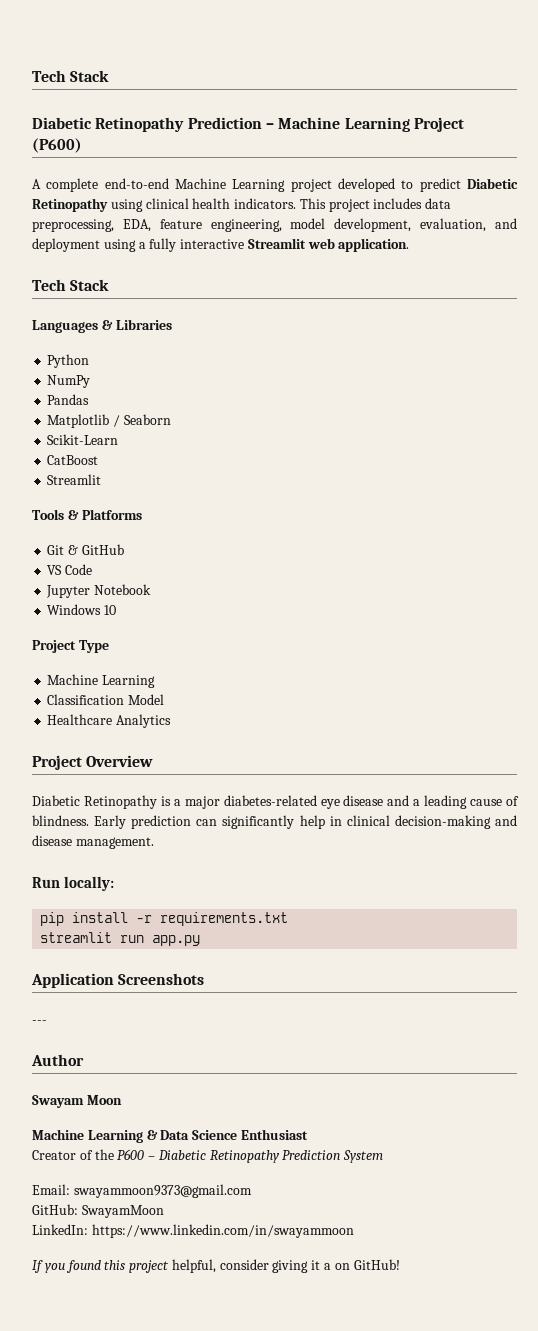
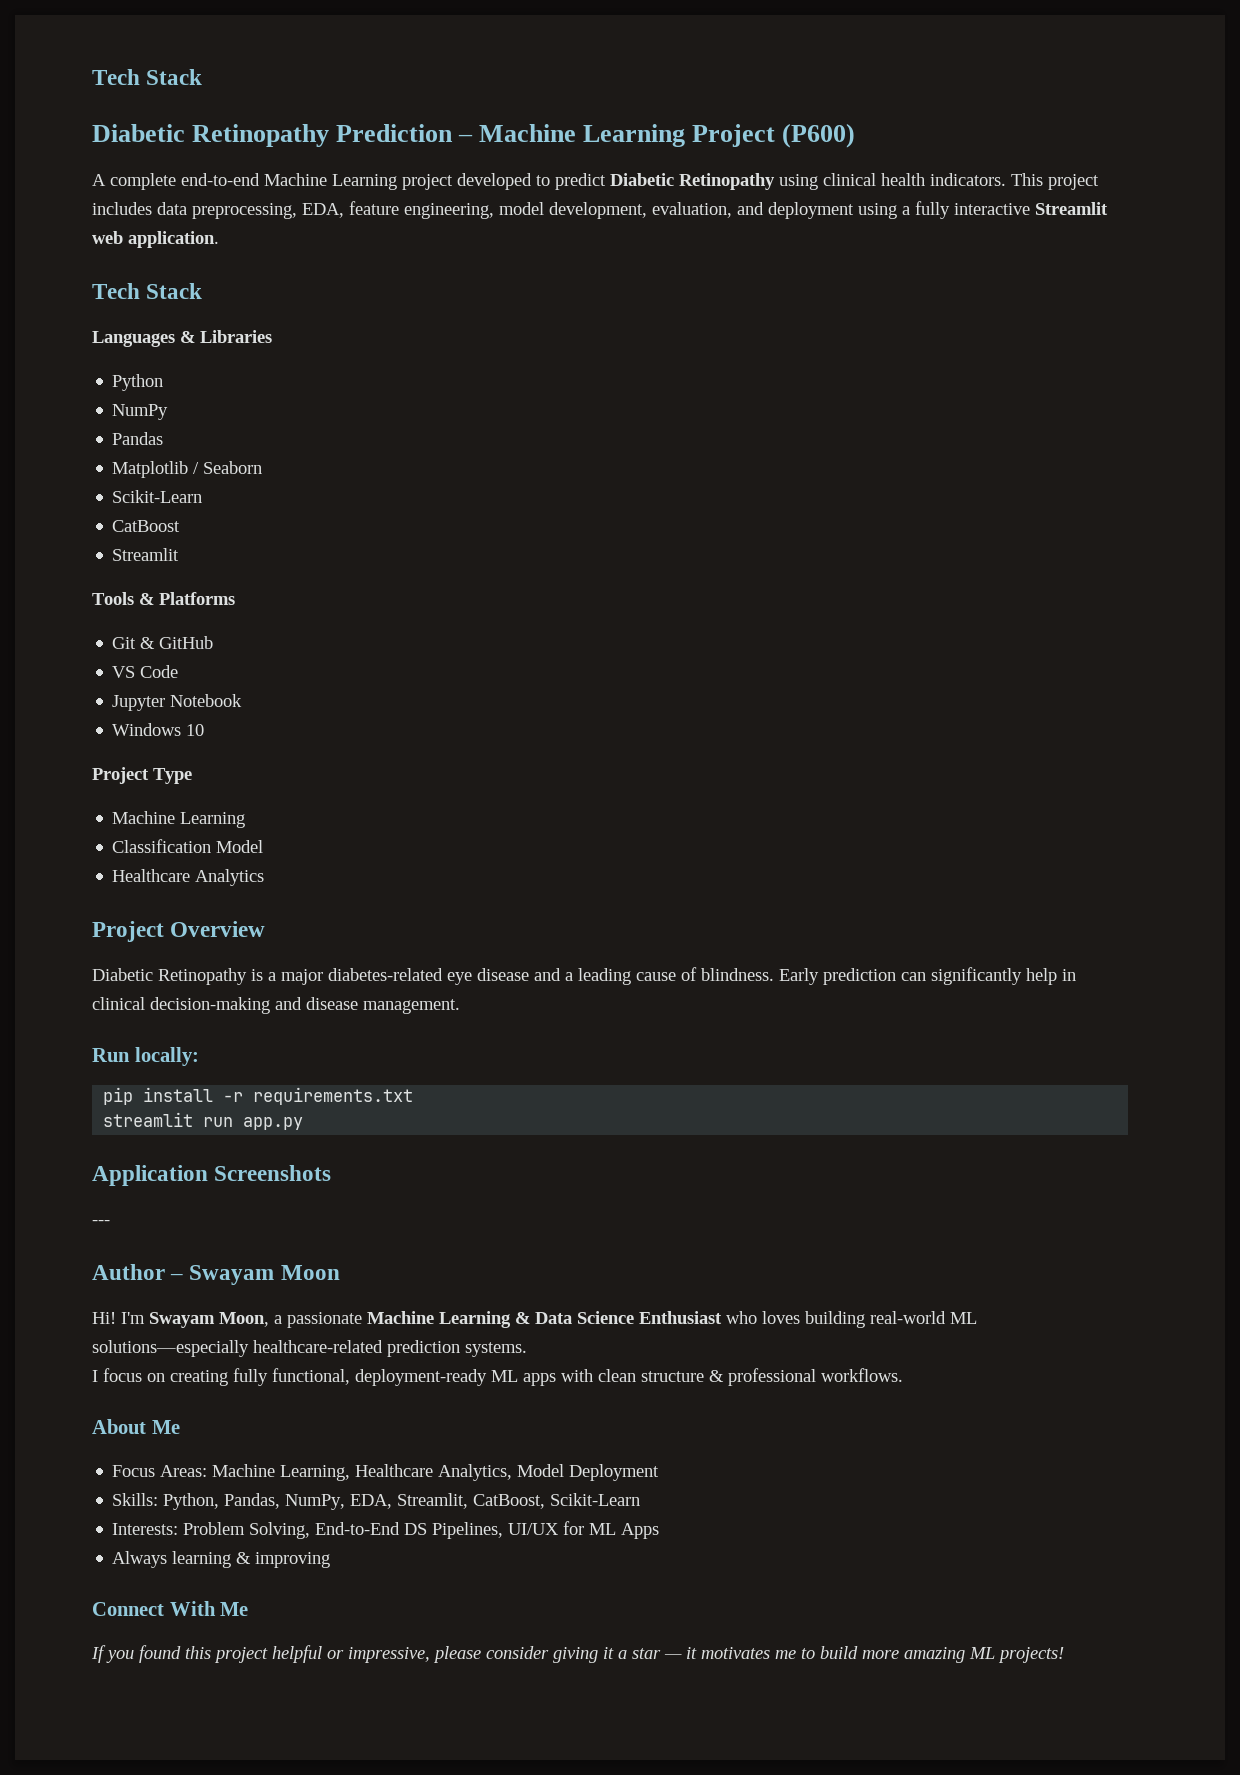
- Author
- Swayam Moon
+ Author – Swayam Moon
- Machine Learning & Data Science Enthusiast
- Creator of the P600 – Diabetic Retinopathy Prediction System
- Email: swayammoon9373@gmail.com
- GitHub: SwayamMoon
- LinkedIn: https://www.linkedin.com/in/swayammoon
+ Hi! I'm Swayam Moon, a passionate Machine Learning & Data Science Enthusiast who loves building real-world ML solutions—especially healthcare-related prediction systems.
+ I focus on creating fully functional, deployment-ready ML apps with clean structure & professional workflows.
+ About Me
+ Focus Areas: Machine Learning, Healthcare Analytics, Model Deployment
+ Skills: Python, Pandas, NumPy, EDA, Streamlit, CatBoost, Scikit-Learn
+ Interests: Problem Solving, End-to-End DS Pipelines, UI/UX for ML Apps
+ Always learning & improving
+ Connect With Me
- If you found this project helpful, consider giving it a on GitHub!
+ If you found this project helpful or impressive, please consider giving it a star — it motivates me to build more amazing ML projects!

